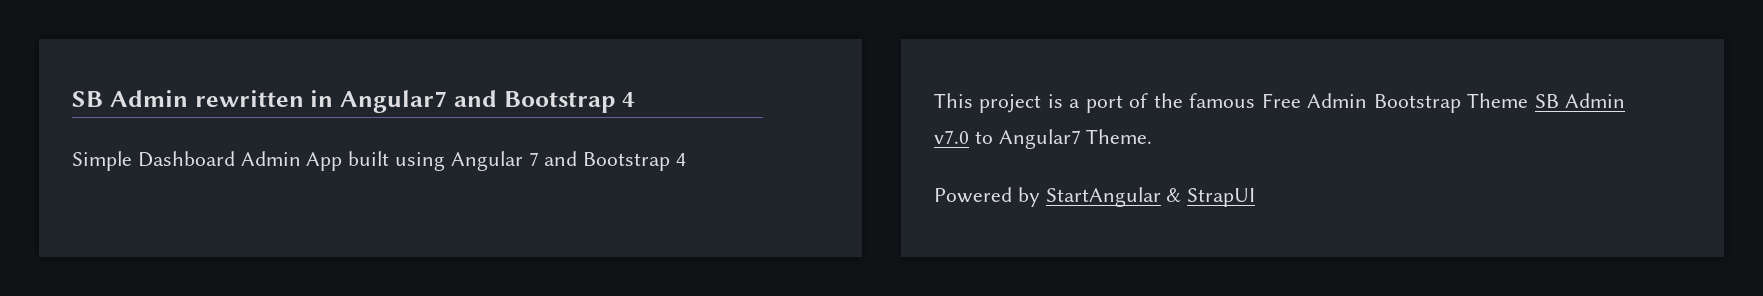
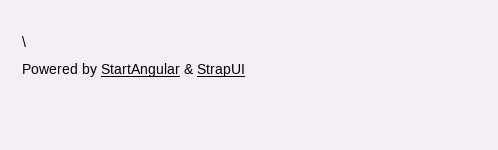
- SB Admin rewritten in Angular7 and Bootstrap 4
- Simple Dashboard Admin App built using Angular 7 and Bootstrap 4
- This project is a port of the famous Free Admin Bootstrap Theme SB Admin v7.0 to Angular7 Theme.
+ \

